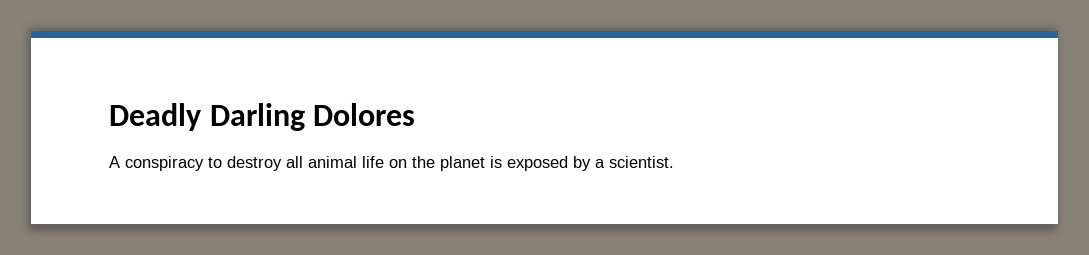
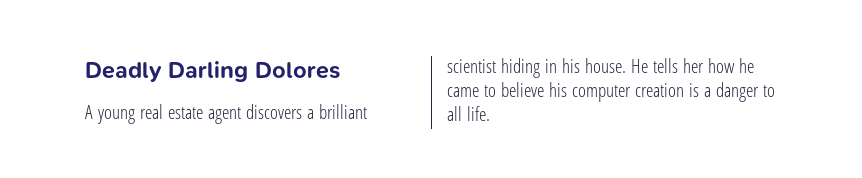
- A conspiracy to destroy all animal life on the planet is exposed by a scientist.
+ A young real estate agent discovers a brilliant scientist hiding in his house. He tells her how he came to believe his computer creation is a danger to all life.

